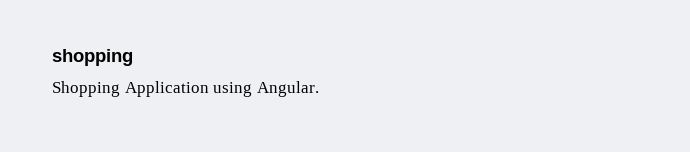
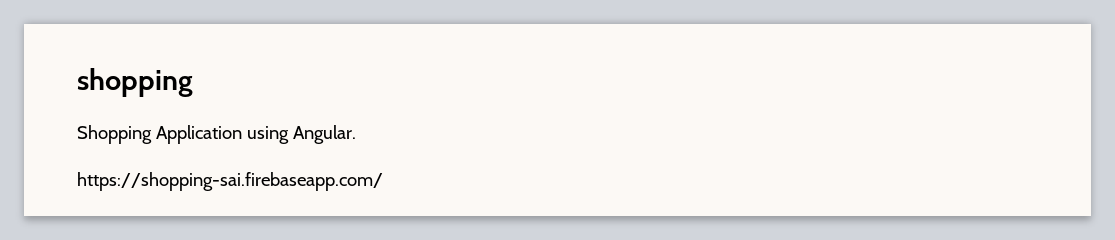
+ https://shopping-sai.firebaseapp.com/

